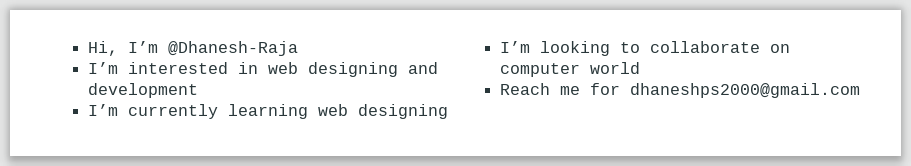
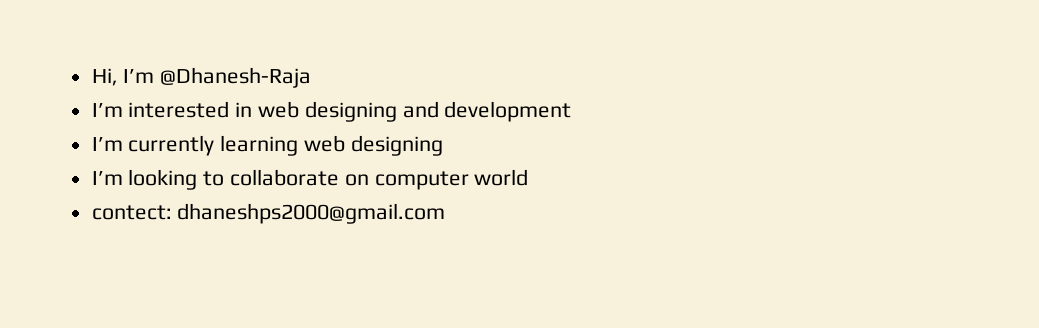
- Reach me for dhaneshps2000@gmail.com
+ contect: dhaneshps2000@gmail.com

